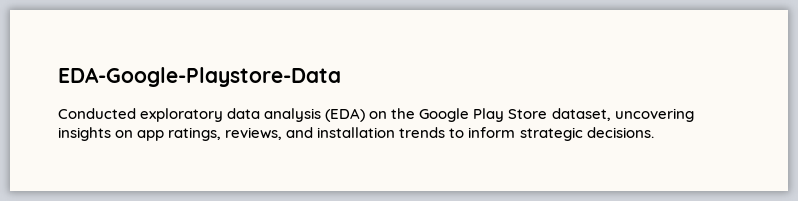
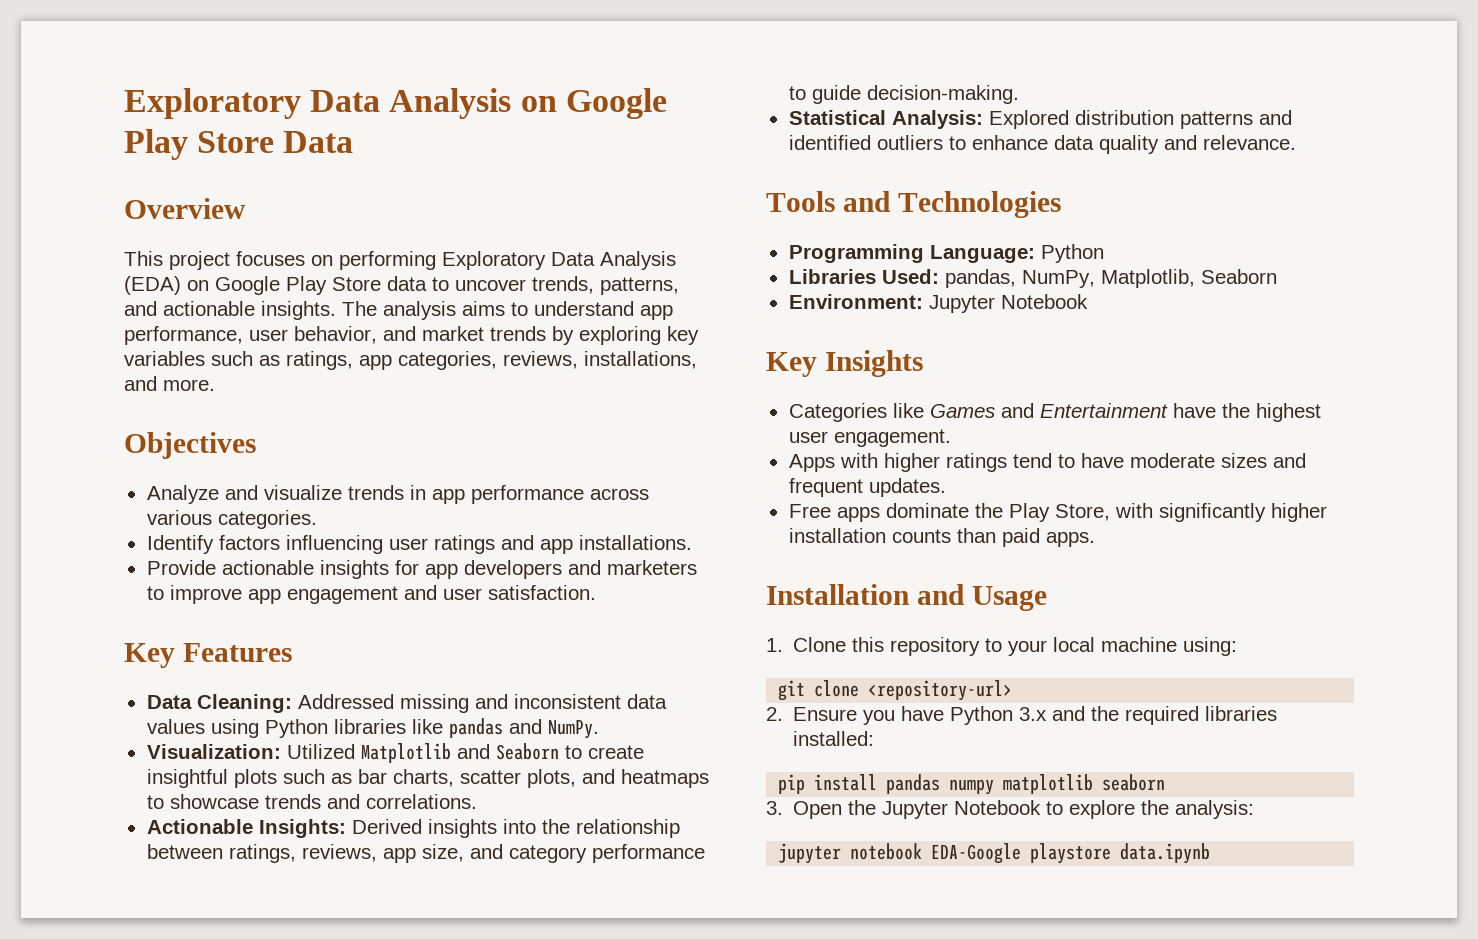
- EDA-Google-Playstore-Data
- Conducted exploratory data analysis (EDA) on the Google Play Store dataset, uncovering insights on app ratings, reviews, and installation trends to inform strategic decisions.
+ Exploratory Data Analysis on Google Play Store Data
+ Overview
+ This project focuses on performing Exploratory Data Analysis (EDA) on Google Play Store data to uncover trends, patterns, and actionable insights. The analysis aims to understand app performance, user behavior, and market trends by exploring key variables such as ratings, app categories, reviews, installations, and more.
+ Objectives
+ Analyze and visualize trends in app performance across various categories.
+ Identify factors influencing user ratings and app installations.
+ Provide actionable insights for app developers and marketers to improve app engagement and user satisfaction.
+ Key Features
+ Data Cleaning: Addressed missing and inconsistent data values using Python libraries like pandas and NumPy.
+ Visualization: Utilized Matplotlib and Seaborn to create insightful plots such as bar charts, scatter plots, and heatmaps to showcase trends and correlations.
+ Actionable Insights: Derived insights into the relationship between ratings, reviews, app size, and category performance to guide decision-making.
+ Statistical Analysis: Explored distribution patterns and identified outliers to enhance data quality and relevance.
+ Tools and Technologies
+ Programming Language: Python
+ Libraries Used: pandas, NumPy, Matplotlib, Seaborn
+ Environment: Jupyter Notebook
+ Key Insights
+ Categories like Games and Entertainment have the highest user engagement.
+ Apps with higher ratings tend to have moderate sizes and frequent updates.
+ Free apps dominate the Play Store, with significantly higher installation counts than paid apps.
+ Installation and Usage
+ 1. Clone this repository to your local machine using:
+ git clone <repository-url>
+ 2. Ensure you have Python 3.x and the required libraries installed:
+ pip install pandas numpy matplotlib seaborn
+ 3. Open the Jupyter Notebook to explore the analysis:
+ jupyter notebook EDA-Google playstore data.ipynb

